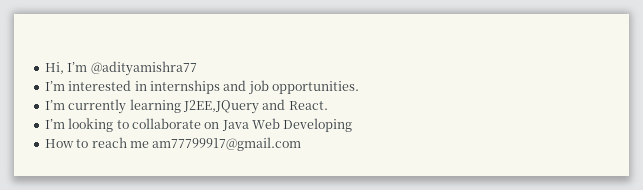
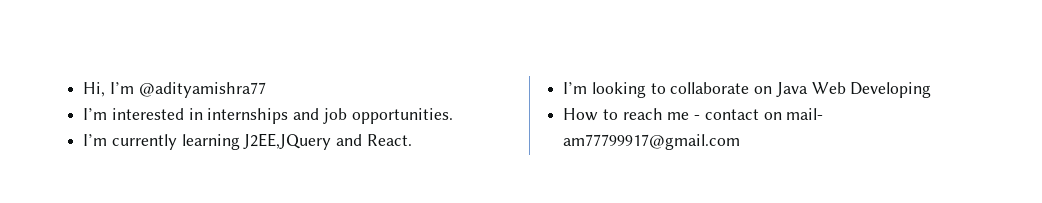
- How to reach me am77799917@gmail.com
+ How to reach me - contact on mail- am77799917@gmail.com

